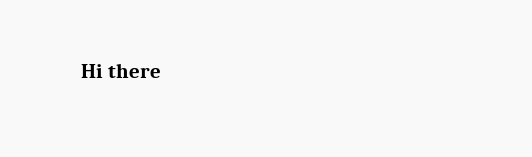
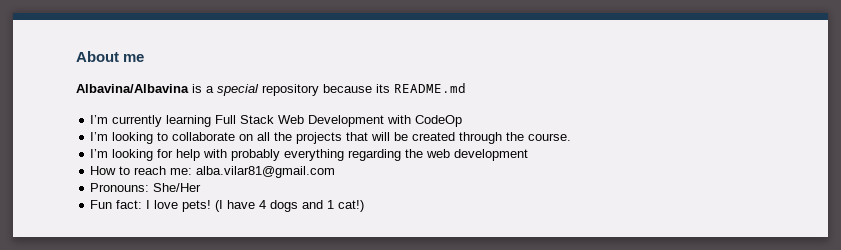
- Hi there
+ About me
+ Albavina/Albavina is a special repository because its README.md
+ I’m currently learning Full Stack Web Development with CodeOp
+ I’m looking to collaborate on all the projects that will be created through the course.
+ I’m looking for help with probably everything regarding the web development
+ How to reach me: alba.vilar81@gmail.com
+ Pronouns: She/Her
+ Fun fact: I love pets! (I have 4 dogs and 1 cat!)

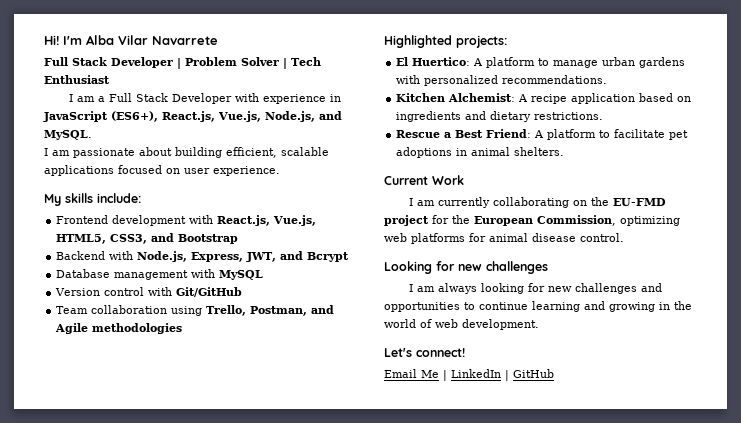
- About me
- Albavina/Albavina is a special repository because its README.md
- I’m currently learning Full Stack Web Development with CodeOp
- I’m looking to collaborate on all the projects that will be created through the course.
- I’m looking for help with probably everything regarding the web development
- How to reach me: alba.vilar81@gmail.com
- Pronouns: She/Her
- Fun fact: I love pets! (I have 4 dogs and 1 cat!)
+ Hi! I'm Alba Vilar Navarrete
+ Full Stack Developer | Problem Solver | Tech Enthusiast
+ I am a Full Stack Developer with experience in JavaScript (ES6+), React.js, Vue.js, Node.js, and MySQL.
+ I am passionate about building efficient, scalable applications focused on user experience.
+ My skills include:
+ Frontend development with React.js, Vue.js, HTML5, CSS3, and Bootstrap
+ Backend with Node.js, Express, JWT, and Bcrypt
+ Database management with MySQL
+ Version control with Git/GitHub
+ Team collaboration using Trello, Postman, and Agile methodologies
+ Highlighted projects:
+ El Huertico: A platform to manage urban gardens with personalized recommendations.
+ Kitchen Alchemist: A recipe application based on ingredients and dietary restrictions.
+ Rescue a Best Friend: A platform to facilitate pet adoptions in animal shelters.
+ Current Work
+ I am currently collaborating on the EU-FMD project for the European Commission, optimizing web platforms for animal disease control.
+ Looking for new challenges
+ I am always looking for new challenges and opportunities to continue learning and growing in the world of web development.
+ Let's connect!
+ Email Me | LinkedIn | GitHub

